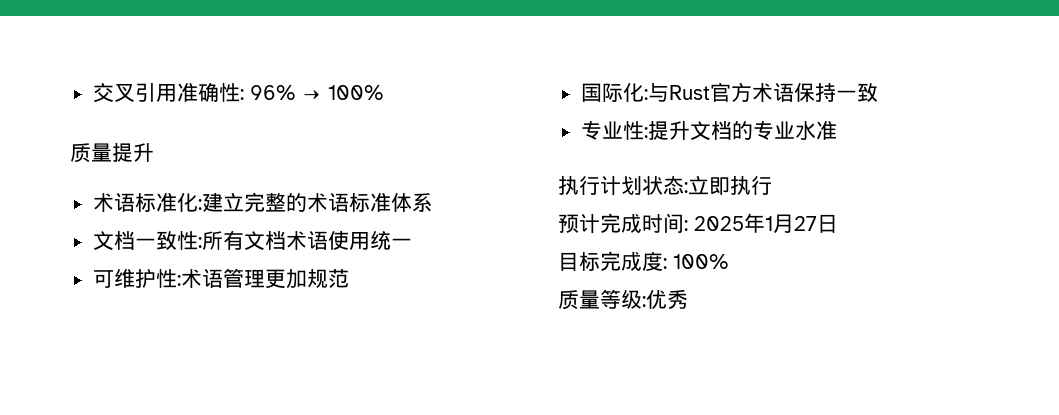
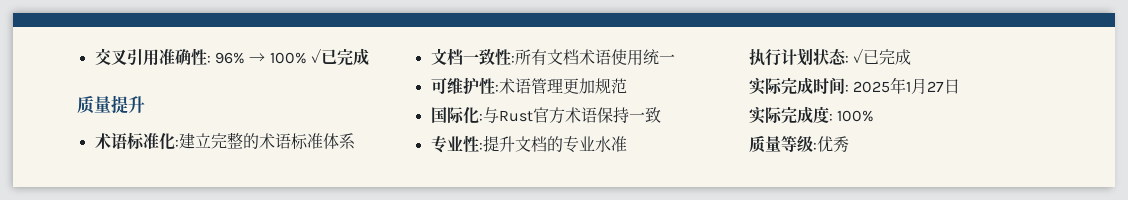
- 交叉引用准确性: 96% → 100%
+ 交叉引用准确性: 96% → 100% ✓已完成
- 执行计划状态:立即执行
- 预计完成时间: 2025年1月27日
+ 执行计划状态: ✓已完成
+ 实际完成时间: 2025年1月27日
- 目标完成度: 100%
+ 实际完成度: 100%

